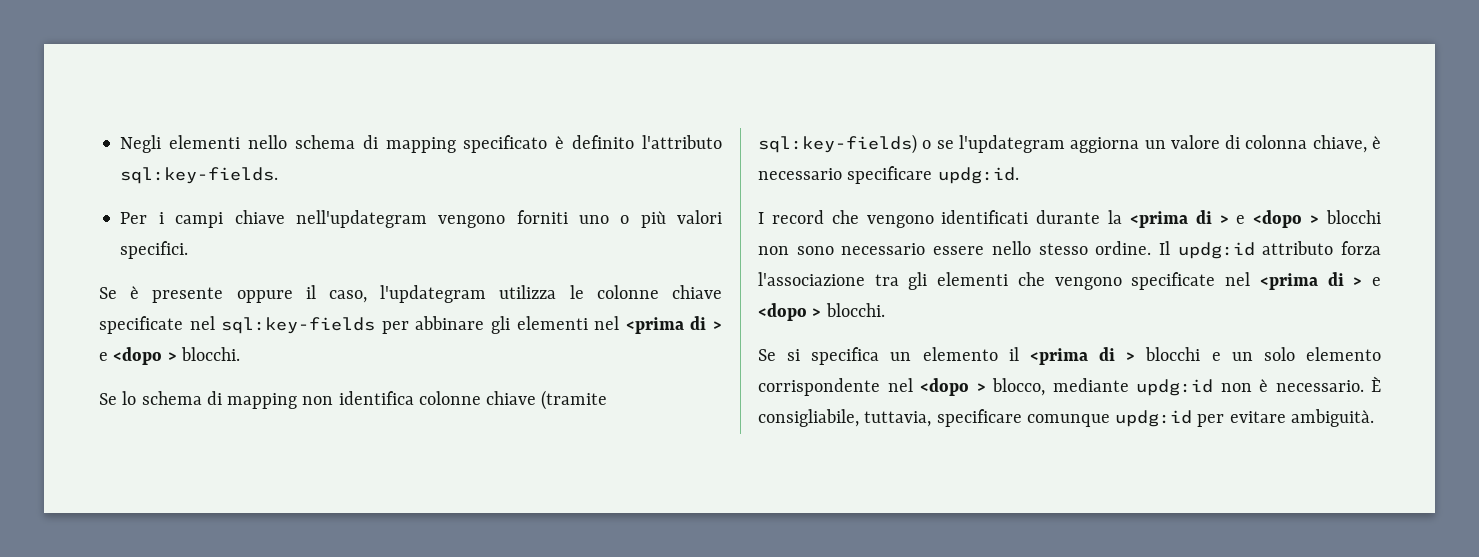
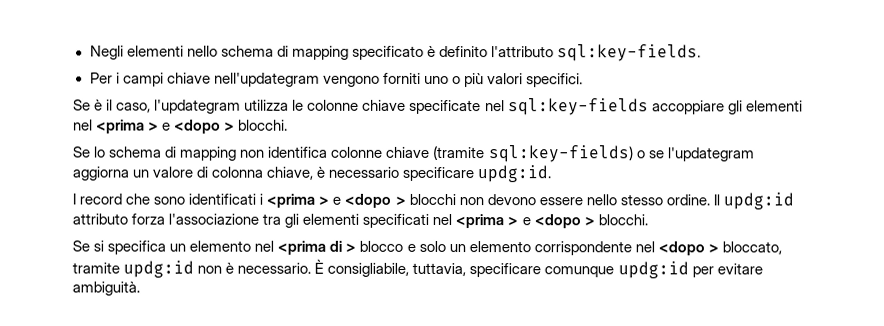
- Se è presente oppure il caso, l'updategram utilizza le colonne chiave specificate nel sql:key-fields per abbinare gli elementi nel <prima di > e <dopo > blocchi.
+ Se è il caso, l'updategram utilizza le colonne chiave specificate nel sql:key-fields accoppiare gli elementi nel <prima > e <dopo > blocchi.
- I record che vengono identificati durante la <prima di > e <dopo > blocchi non sono necessario essere nello stesso ordine.
+ I record che sono identificati i <prima > e <dopo > blocchi non devono essere nello stesso ordine.
- Il updg:id attributo forza l'associazione tra gli elementi che vengono specificate nel <prima di > e <dopo > blocchi.
+ Il updg:id attributo forza l'associazione tra gli elementi specificati nel <prima > e <dopo > blocchi.
- Se si specifica un elemento il <prima di > blocchi e un solo elemento corrispondente nel <dopo > blocco, mediante updg:id non è necessario.
+ Se si specifica un elemento nel <prima di > blocco e solo un elemento corrispondente nel <dopo > bloccato, tramite updg:id non è necessario.

